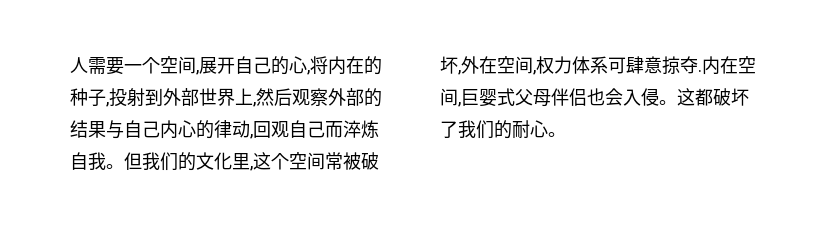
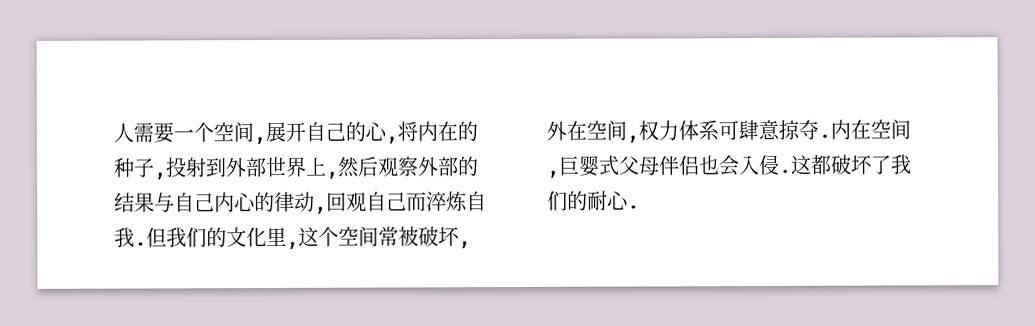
- 人需要一个空间,展开自己的心,将内在的种子,投射到外部世界上,然后观察外部的结果与自己内心的律动,回观自己而淬炼自我。
+ 人需要一个空间,展开自己的心,将内在的种子,投射到外部世界上,然后观察外部的结果与自己内心的律动,回观自己而淬炼自我.
- 内在空间,巨婴式父母伴侣也会入侵。
+ 内在空间,巨婴式父母伴侣也会入侵.
- 这都破坏了我们的耐心。
+ 这都破坏了我们的耐心.

